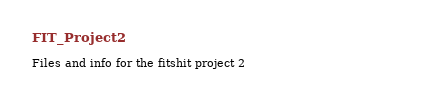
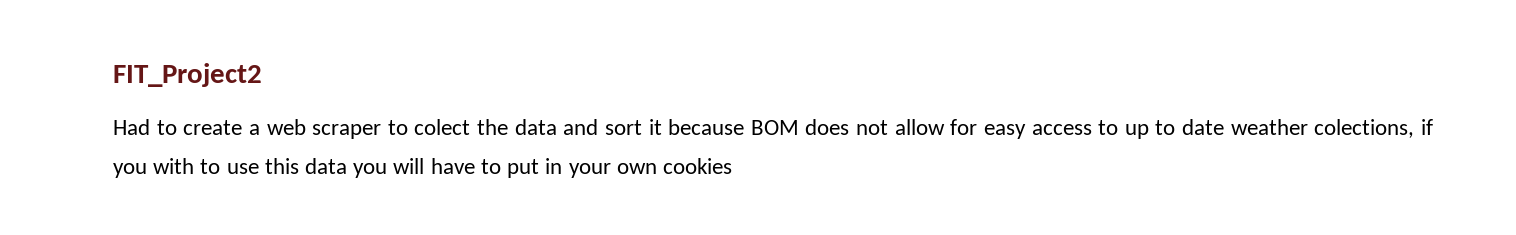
- Files and info for the fitshit project 2
+ Had to create a web scraper to colect the data and sort it because BOM does not allow for easy access to up to date weather colections, if you with to use this data you will have to put in your own cookies

